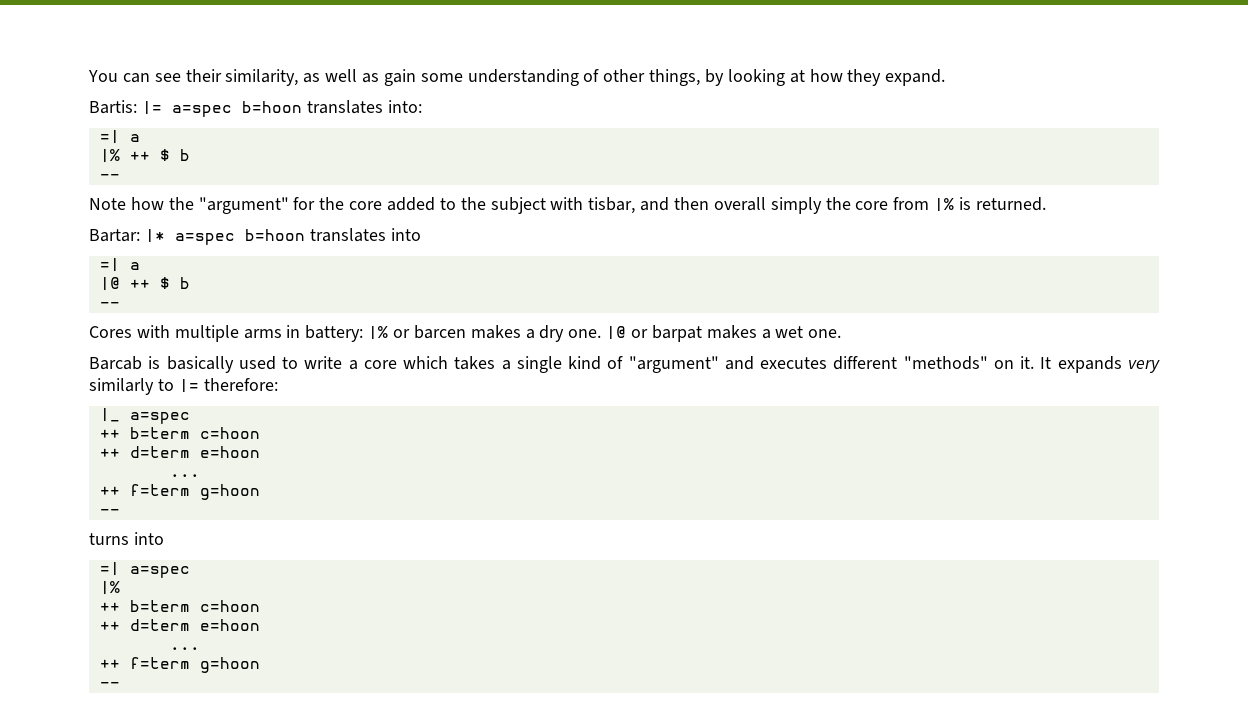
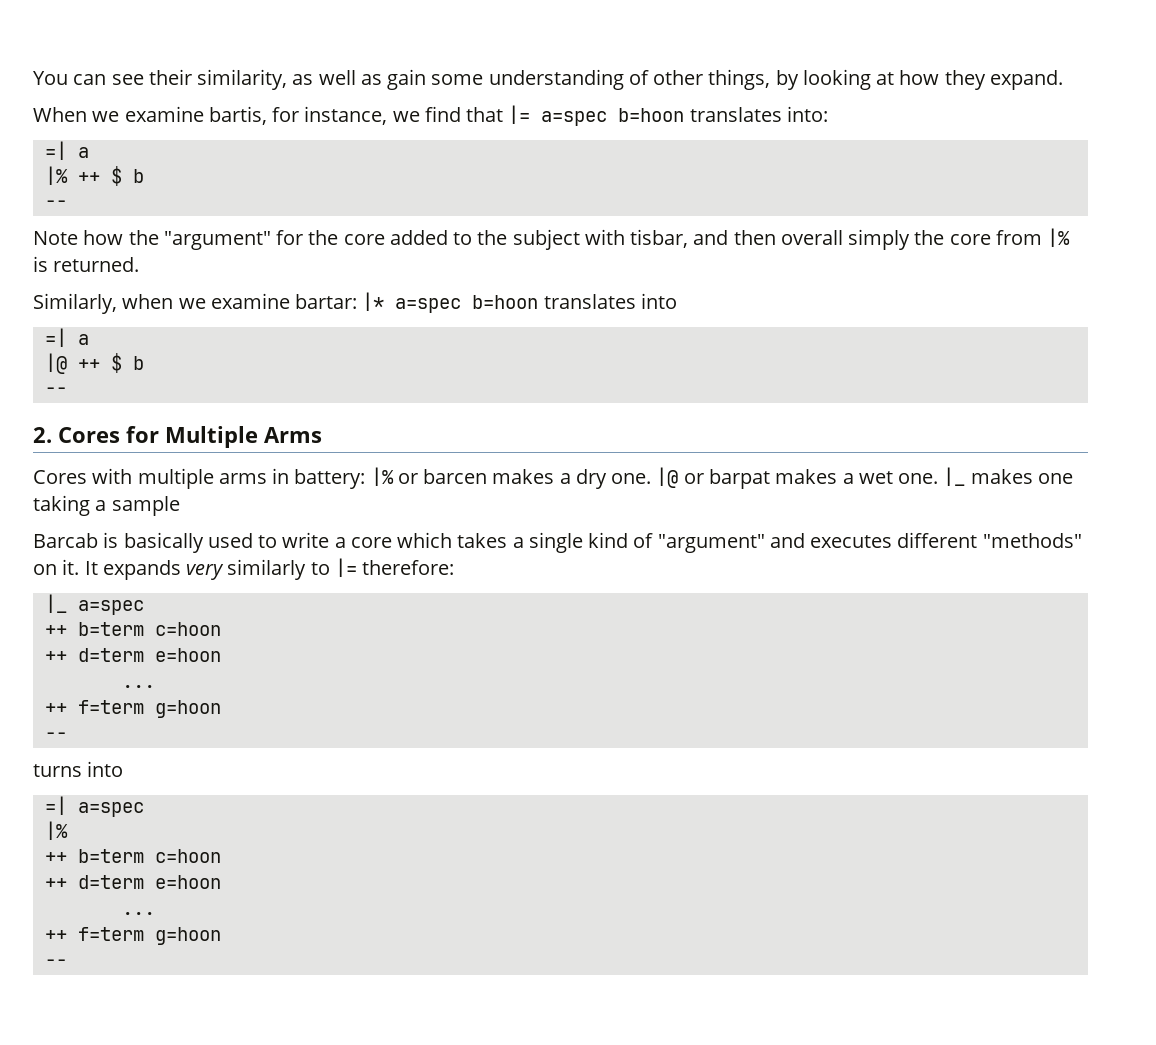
- Bartis: |= a=spec b=hoon translates into:
+ When we examine bartis, for instance, we find that |= a=spec b=hoon translates into:
- Bartar: |* a=spec b=hoon translates into
+ Similarly, when we examine bartar: |* a=spec b=hoon translates into
+ 2. Cores for Multiple Arms
+ |_ makes one taking a sample

